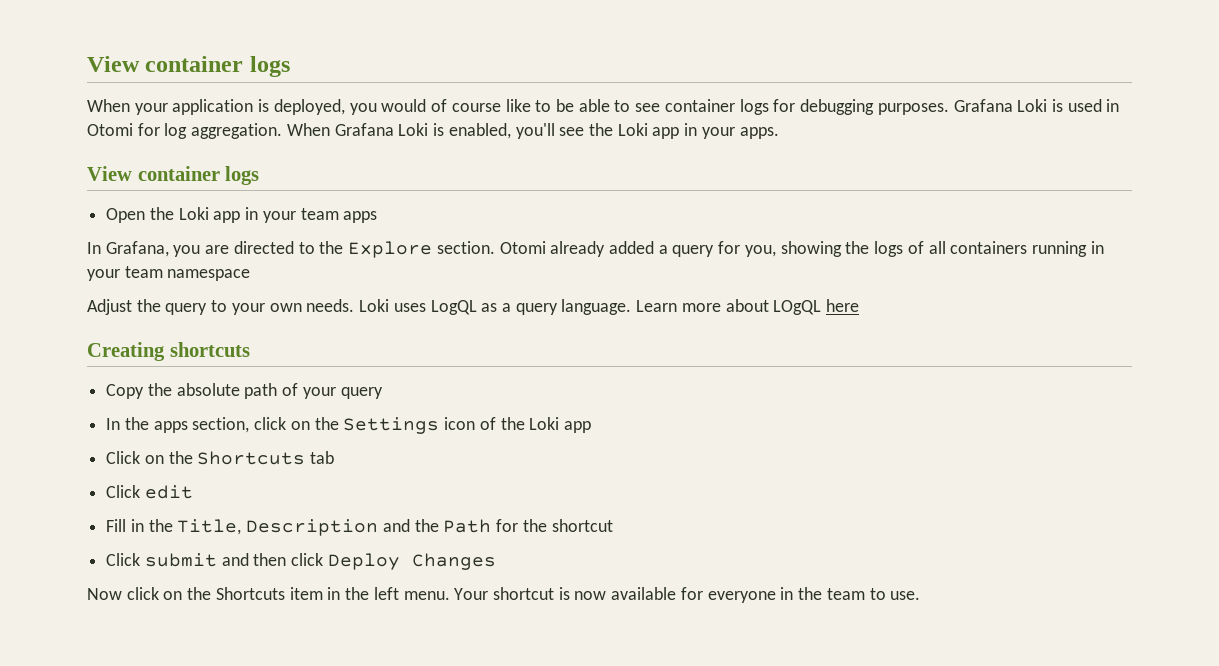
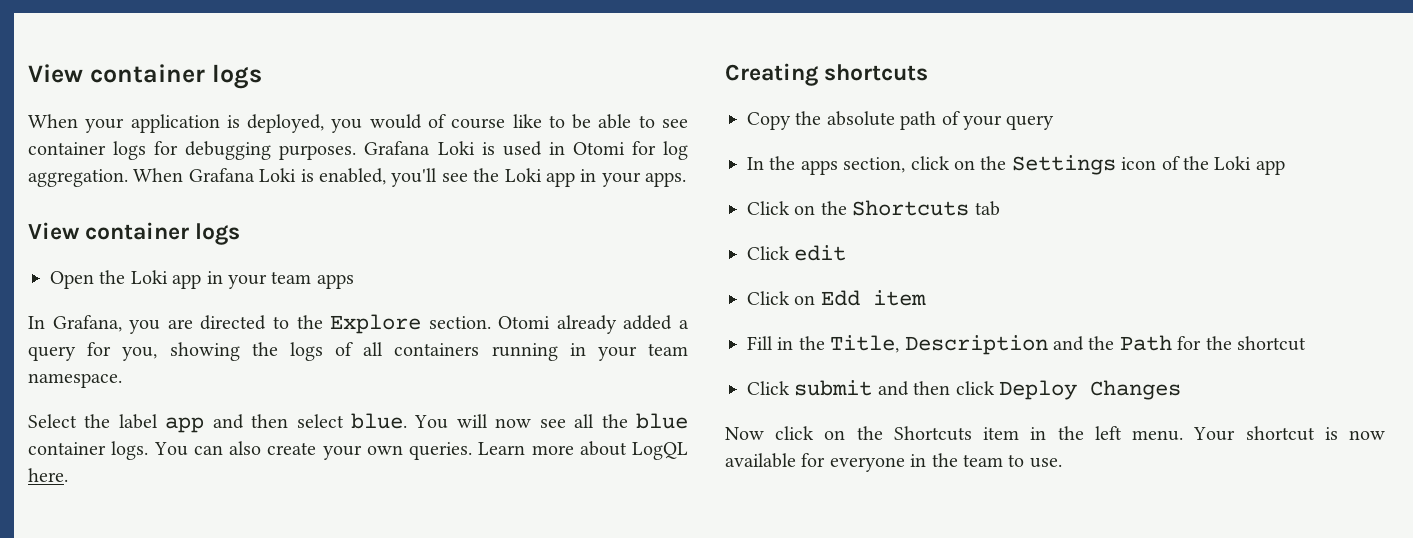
- Otomi already added a query for you, showing the logs of all containers running in your team namespace
- Adjust the query to your own needs. Loki uses LogQL as a query language.
+ Otomi already added a query for you, showing the logs of all containers running in your team namespace.
+ Select the label app and then select blue. You will now see all the blue container logs. You can also create your own queries.
- Learn more about LOgQL here
+ Learn more about LogQL here.
+ Click on Edd item

